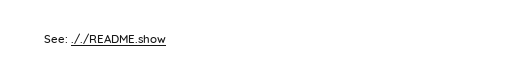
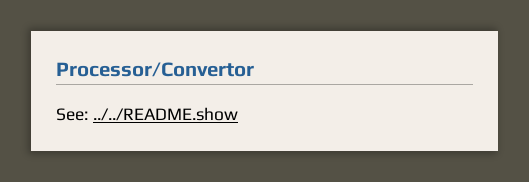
- See: ././README.show
+ Processor/Convertor
+ See: ../../README.show

